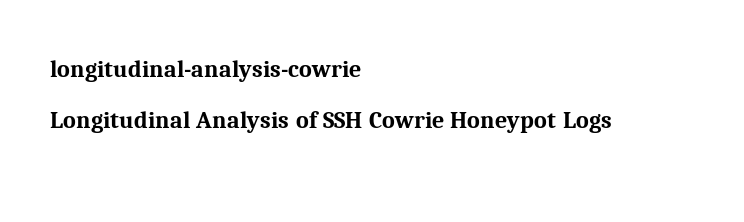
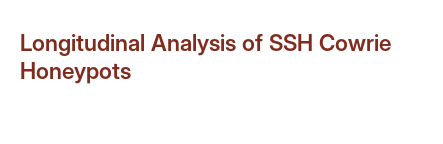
- longitudinal-analysis-cowrie
- Longitudinal Analysis of SSH Cowrie Honeypot Logs
+ Longitudinal Analysis of SSH Cowrie Honeypots

